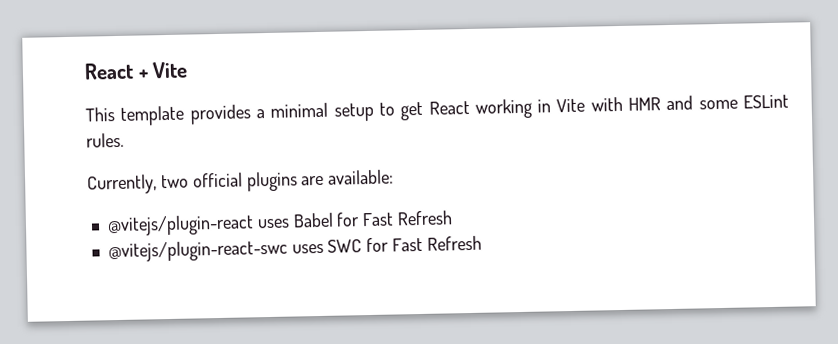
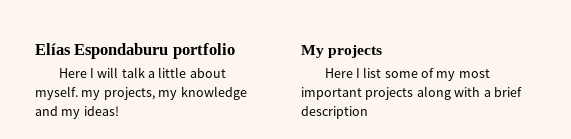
- React + Vite
- This template provides a minimal setup to get React working in Vite with HMR and some ESLint rules.
- Currently, two official plugins are available:
- @vitejs/plugin-react uses Babel for Fast Refresh
- @vitejs/plugin-react-swc uses SWC for Fast Refresh
+ Elías Espondaburu portfolio
+ Here I will talk a little about myself. my projects, my knowledge and my ideas!
+ My projects
+ Here I list some of my most important projects along with a brief description

